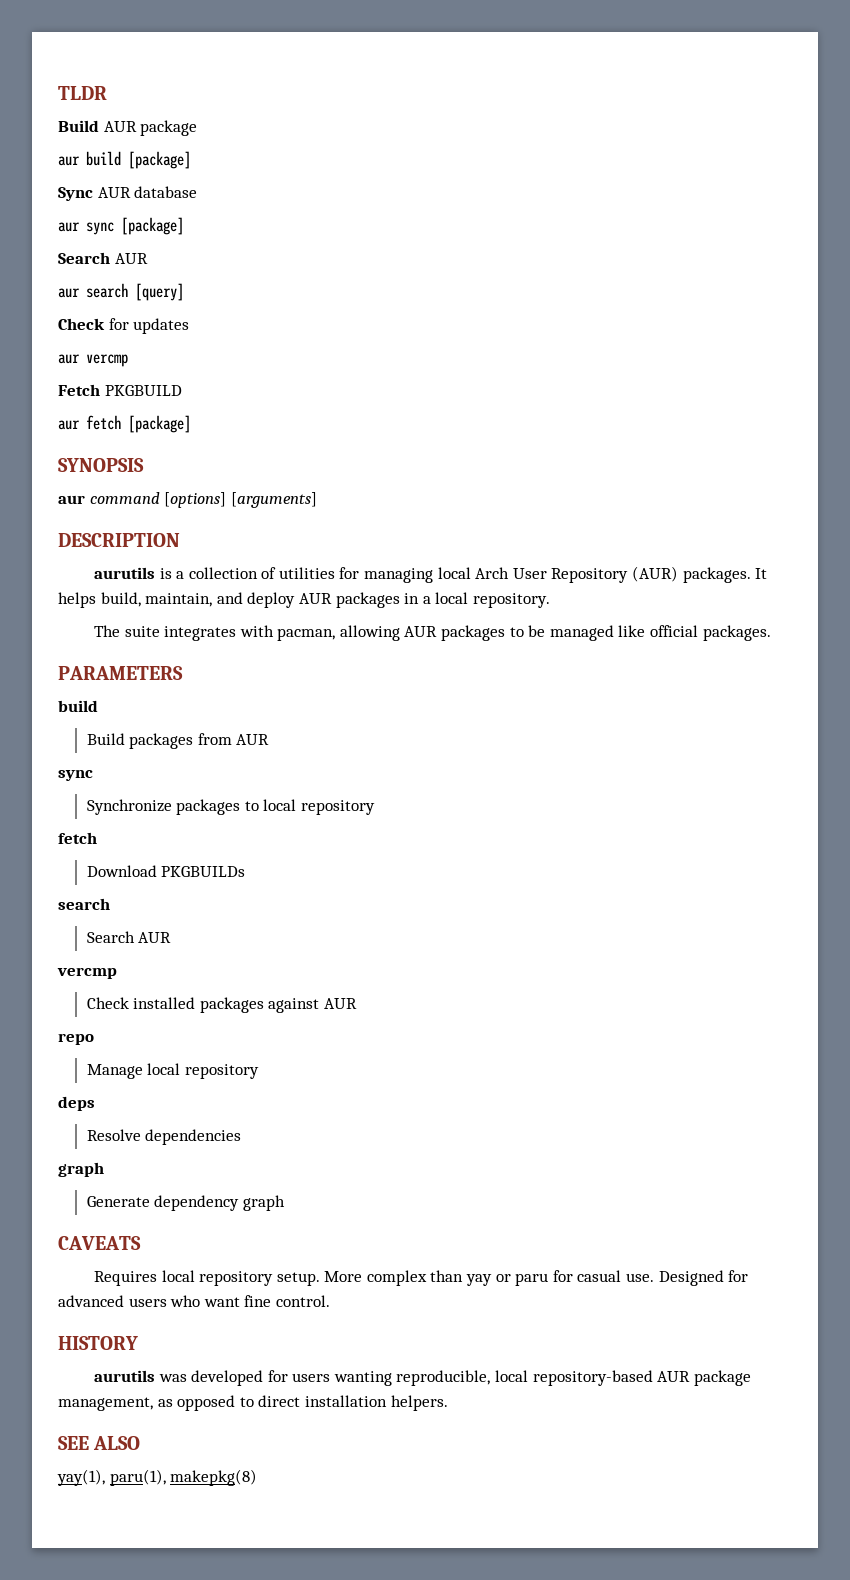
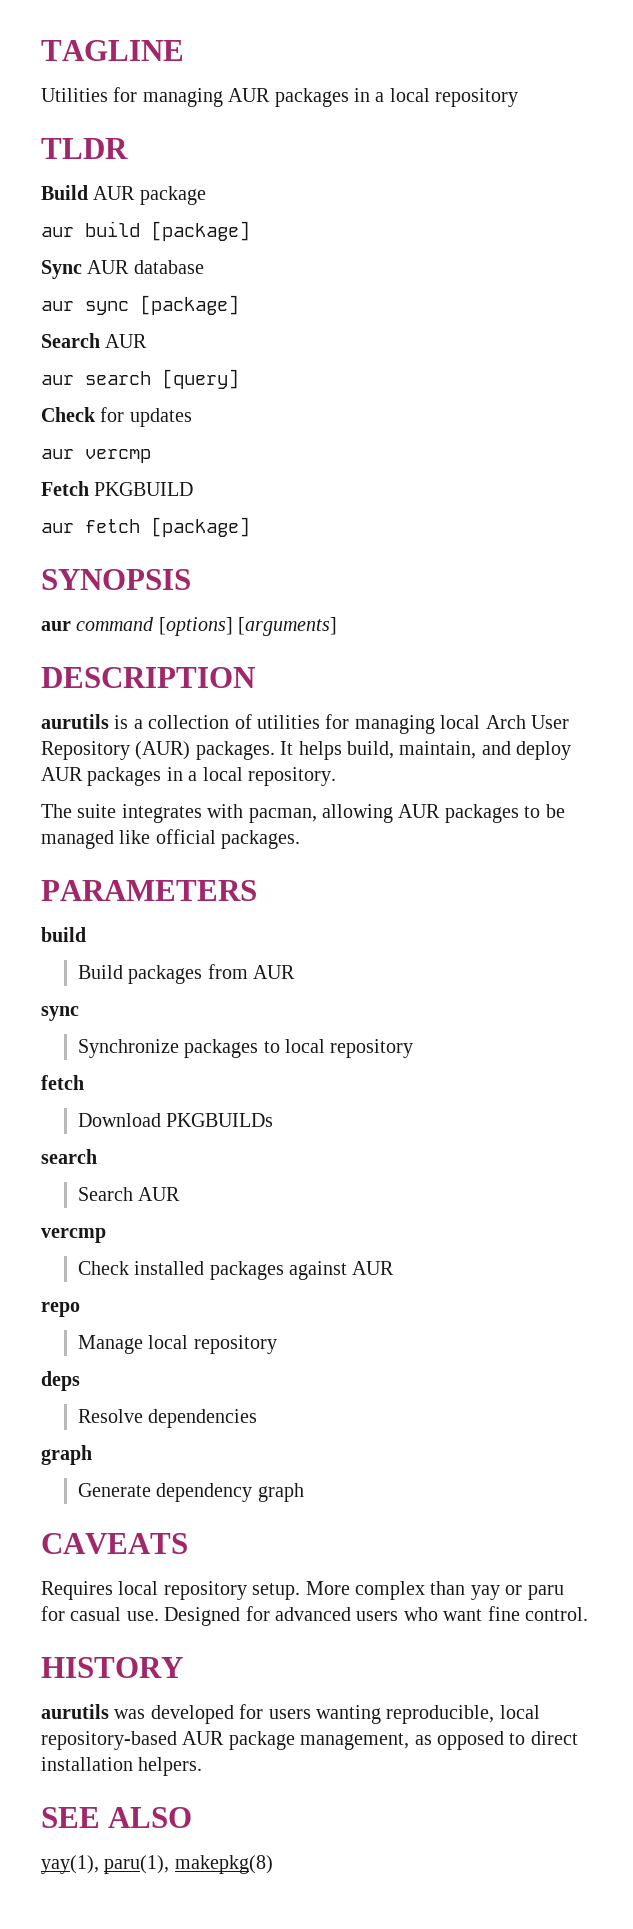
+ TAGLINE
+ Utilities for managing AUR packages in a local repository

